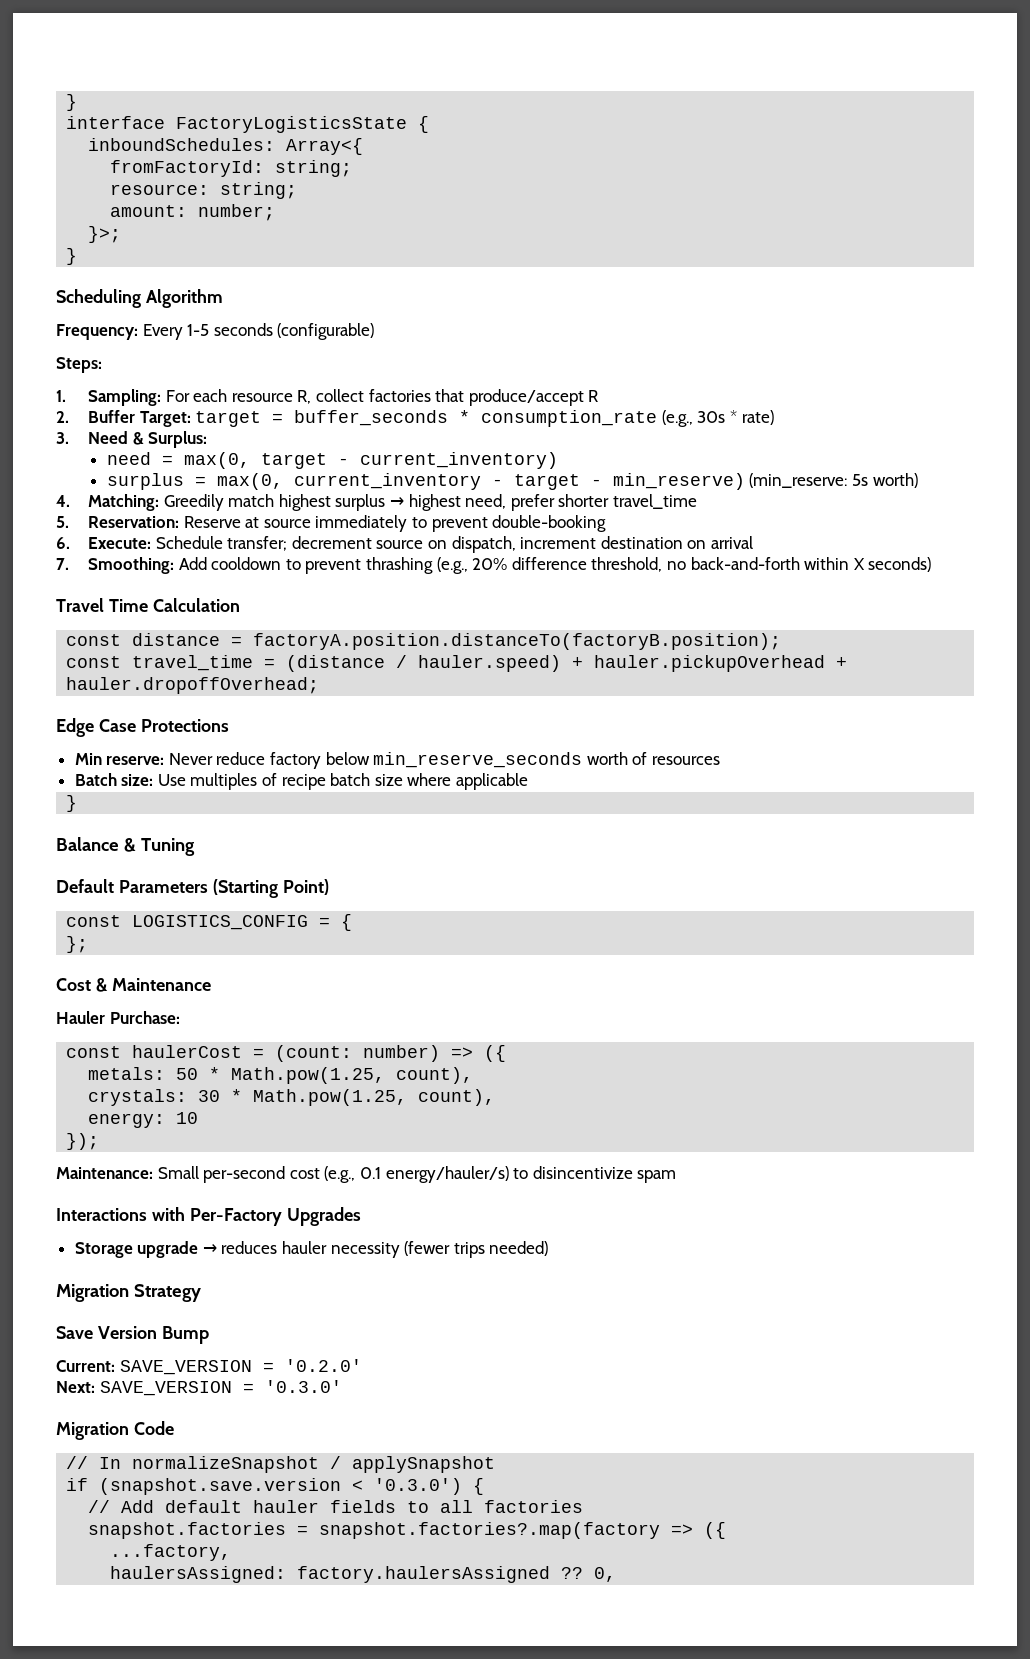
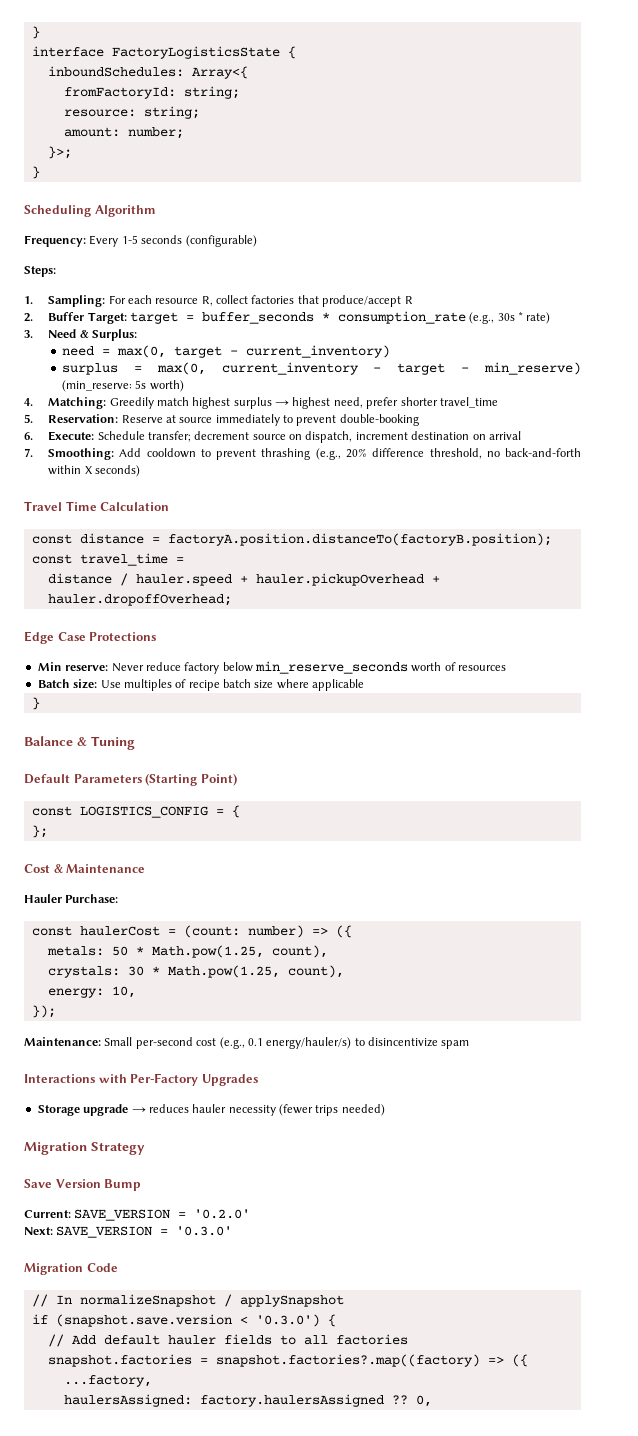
- const travel_time = (distance / hauler.speed) + hauler.pickupOverhead + hauler.dropoffOverhead;
+ const travel_time =
+ distance / hauler.speed + hauler.pickupOverhead + hauler.dropoffOverhead;
- energy: 10
+ energy: 10,
- snapshot.factories = snapshot.factories?.map(factory => ({
+ snapshot.factories = snapshot.factories?.map((factory) => ({

